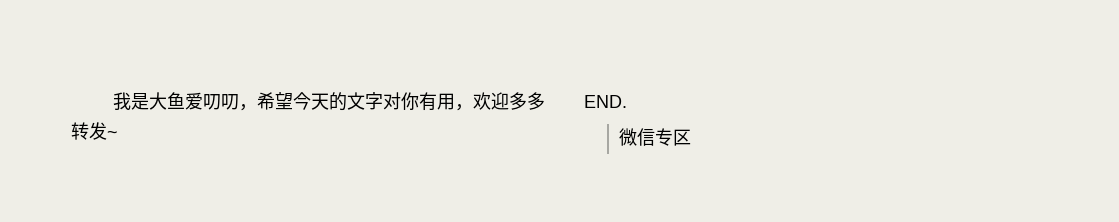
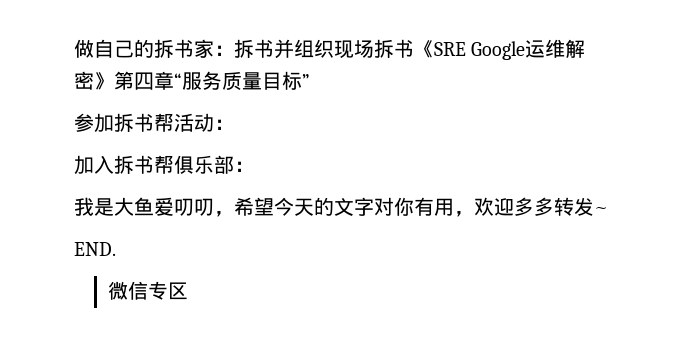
+ 做自己的拆书家：拆书并组织现场拆书《SRE Google运维解密》第四章“服务质量目标”
+ 参加拆书帮活动：
+ 加入拆书帮俱乐部：

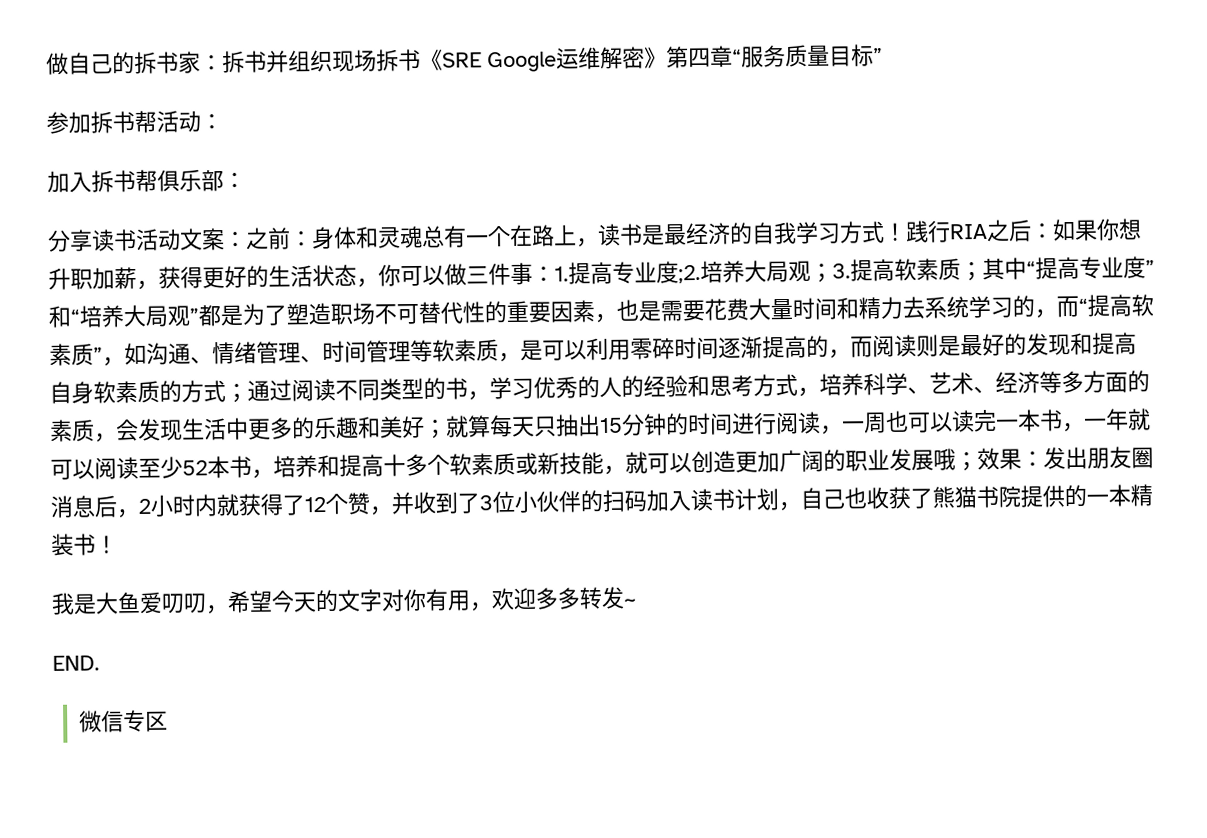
+ 分享读书活动文案：之前：身体和灵魂总有一个在路上，读书是最经济的自我学习方式！践行RIA之后：如果你想升职加薪，获得更好的生活状态，你可以做三件事：1.提高专业度;2.培养大局观；3.提高软素质；其中“提高专业度”和“培养大局观”都是为了塑造职场不可替代性的重要因素，也是需要花费大量时间和精力去系统学习的，而“提高软素质”，如沟通、情绪管理、时间管理等软素质，是可以利用零碎时间逐渐提高的，而阅读则是最好的发现和提高自身软素质的方式；通过阅读不同类型的书，学习优秀的人的经验和思考方式，培养科学、艺术、经济等多方面的素质，会发现生活中更多的乐趣和美好；就算每天只抽出15分钟的时间进行阅读，一周也可以读完一本书，一年就可以阅读至少52本书，培养和提高十多个软素质或新技能，就可以创造更加广阔的职业发展哦；效果：发出朋友圈消息后，2小时内就获得了12个赞，并收到了3位小伙伴的扫码加入读书计划，自己也收获了熊猫书院提供的一本精装书！

